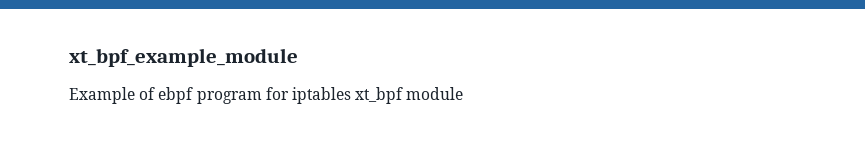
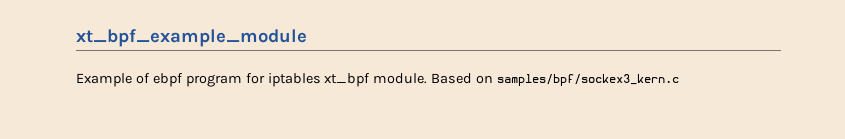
- Example of ebpf program for iptables xt_bpf module
+ Example of ebpf program for iptables xt_bpf module. Based on samples/bpf/sockex3_kern.c

